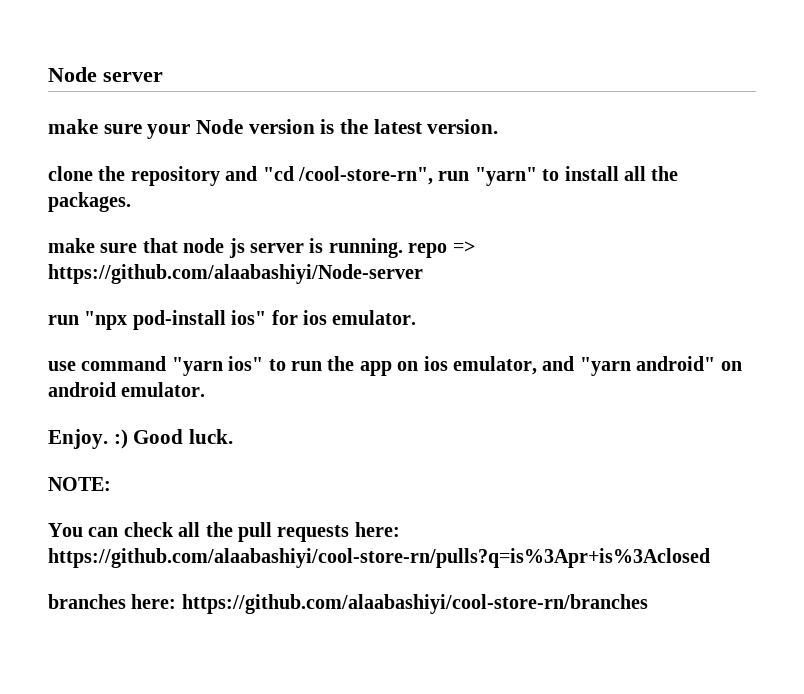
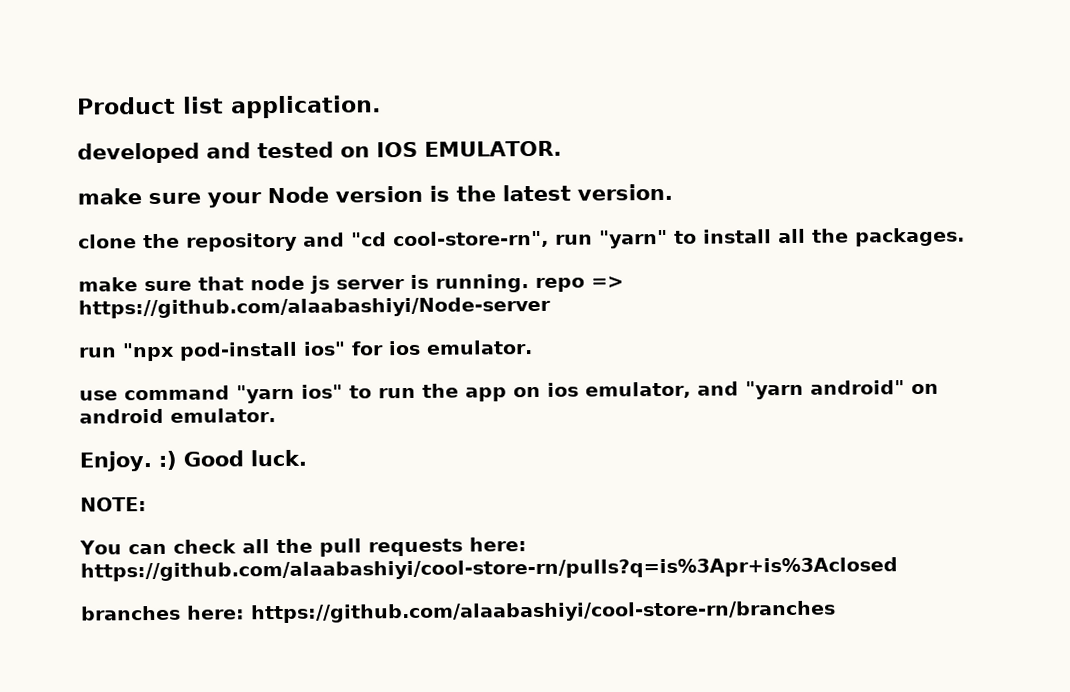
- Node server
+ Product list application.
+ developed and tested on IOS EMULATOR.
- clone the repository and "cd /cool-store-rn", run "yarn" to install all the packages.
+ clone the repository and "cd cool-store-rn", run "yarn" to install all the packages.

